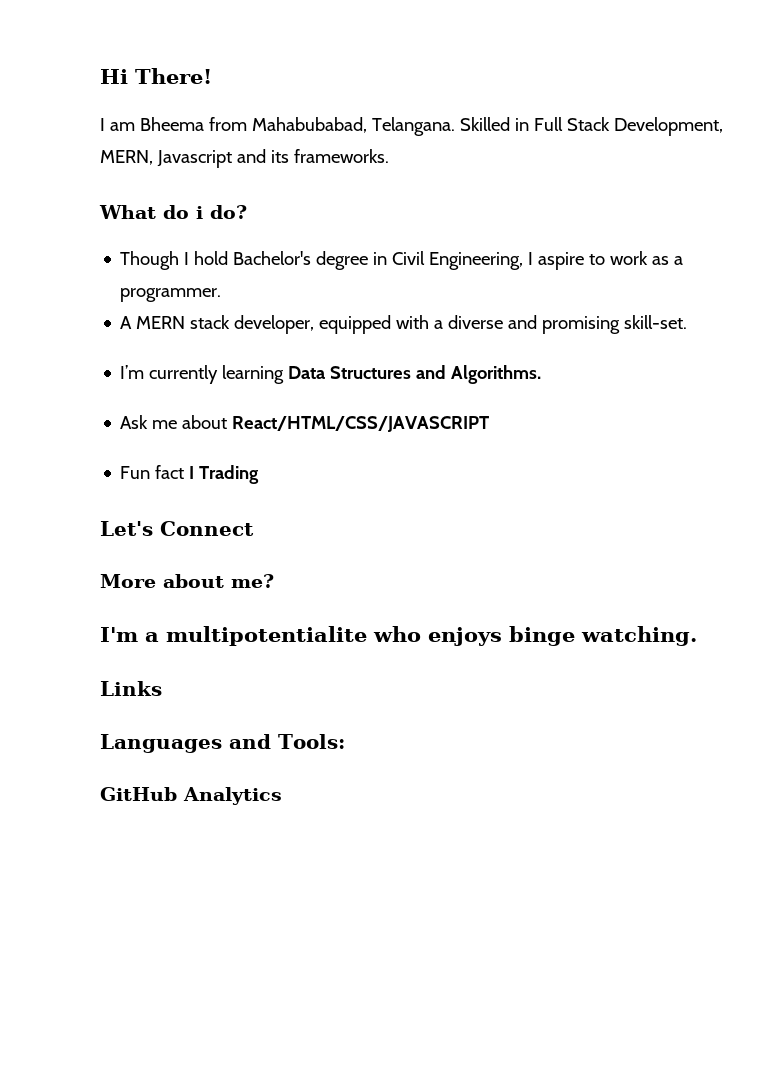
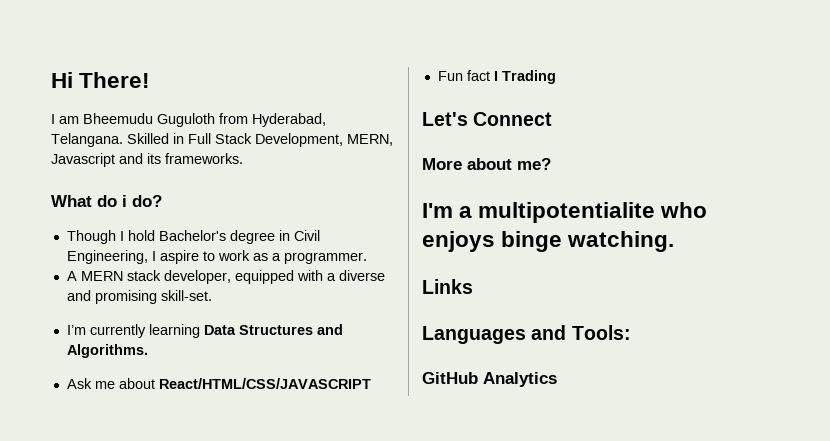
- I am Bheema from Mahabubabad, Telangana.
+ I am Bheemudu Guguloth from Hyderabad, Telangana.

